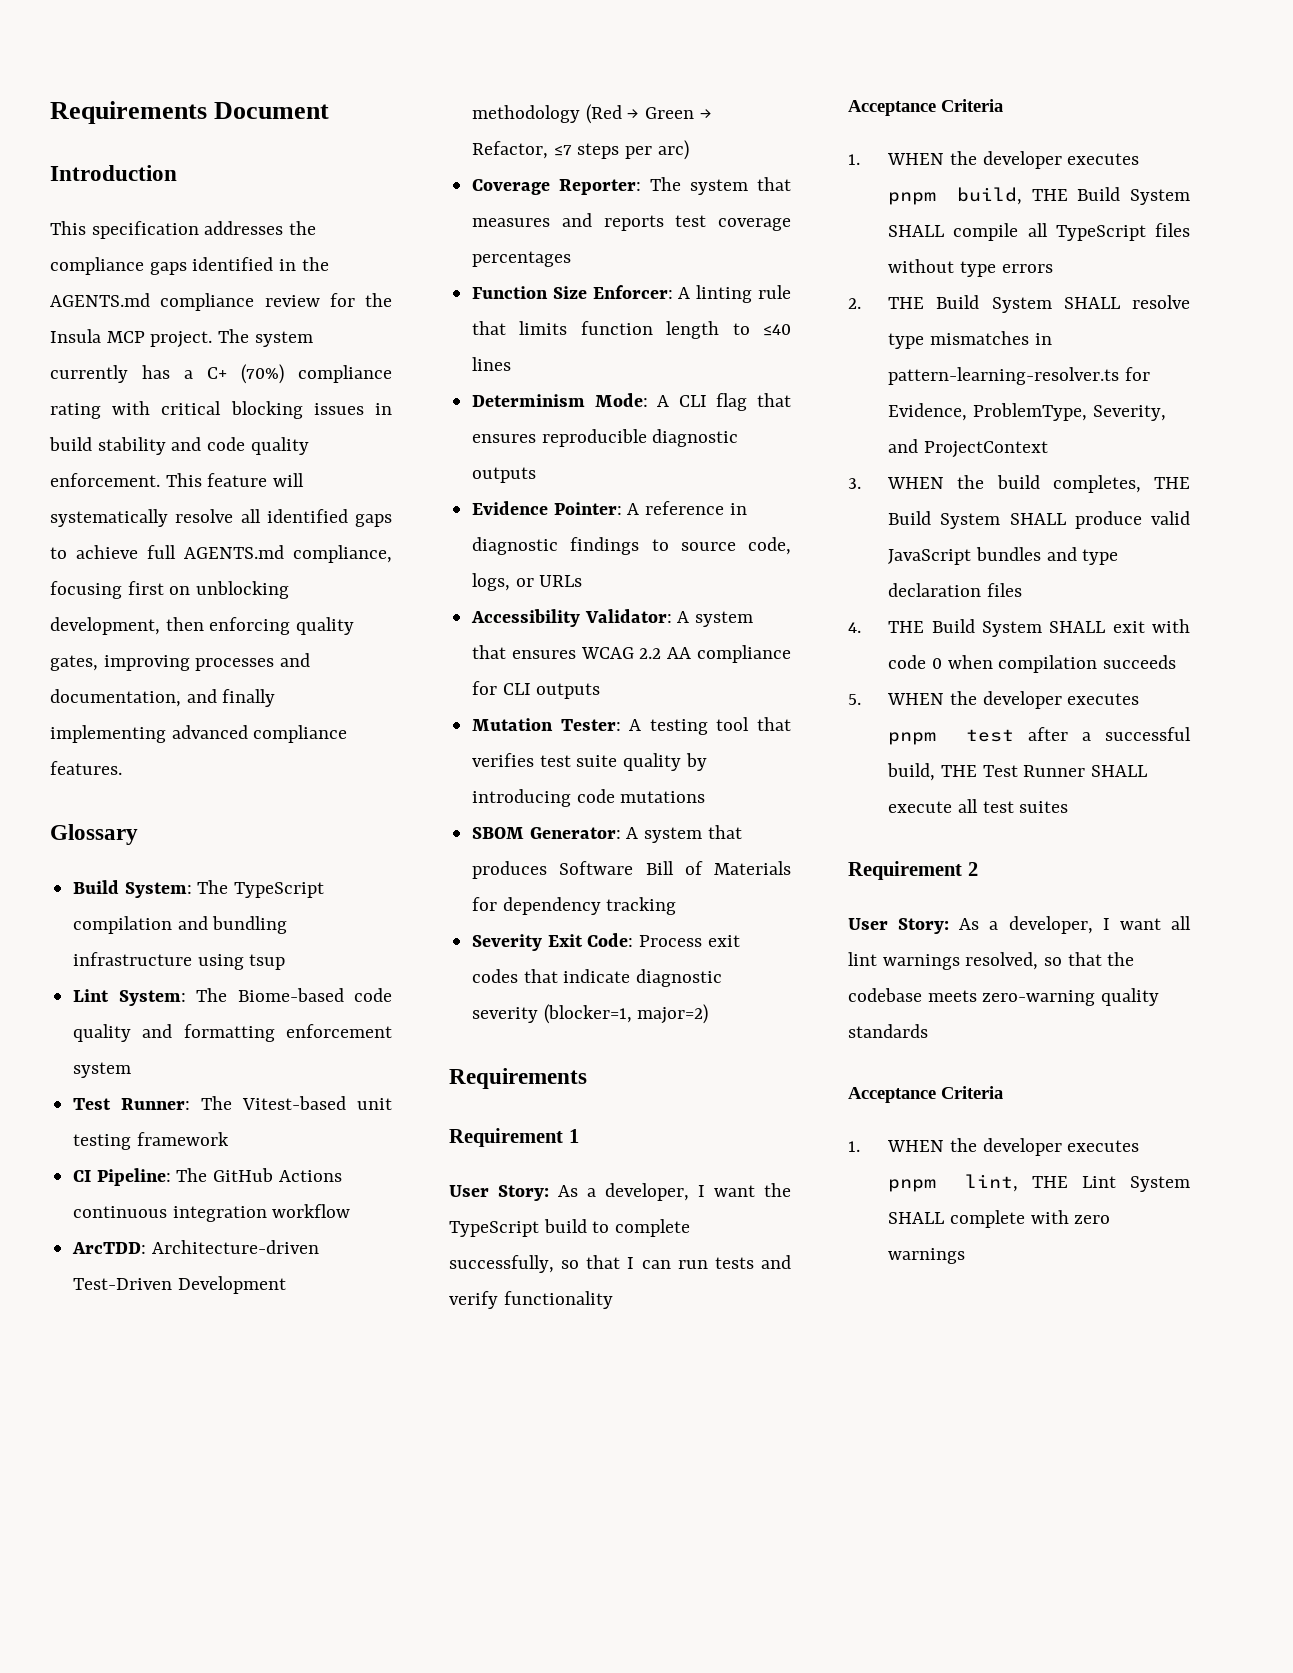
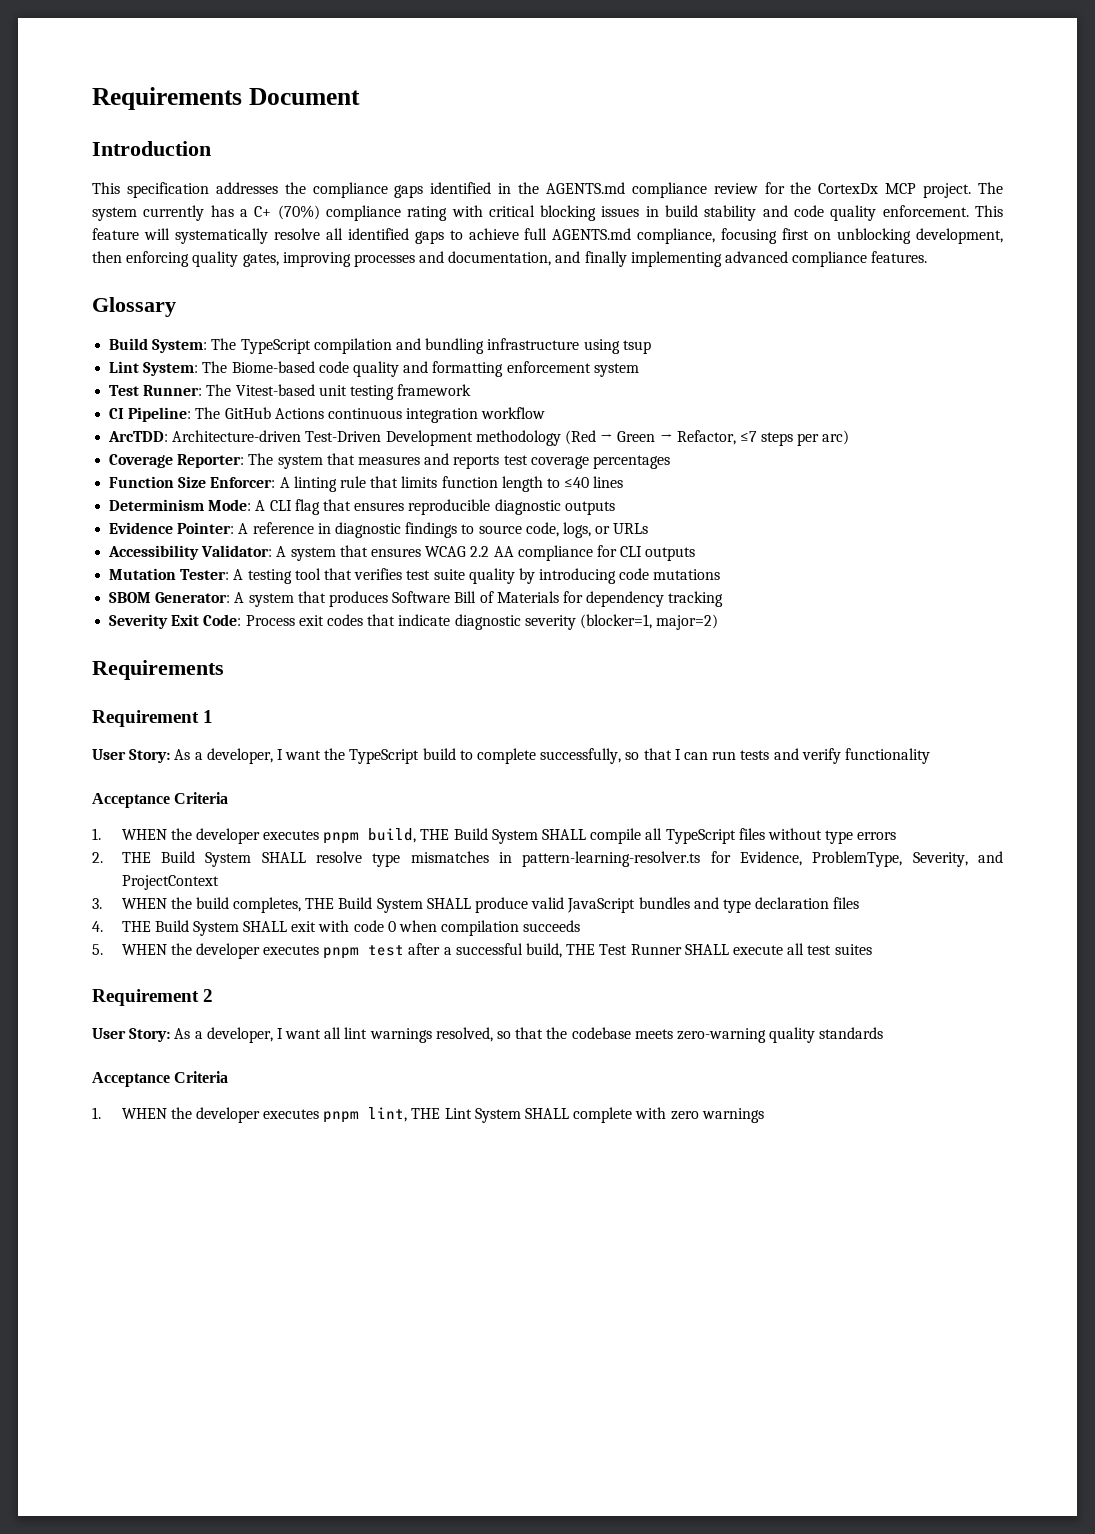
- This specification addresses the compliance gaps identified in the AGENTS.md compliance review for the Insula MCP project.
+ This specification addresses the compliance gaps identified in the AGENTS.md compliance review for the CortexDx MCP project.

